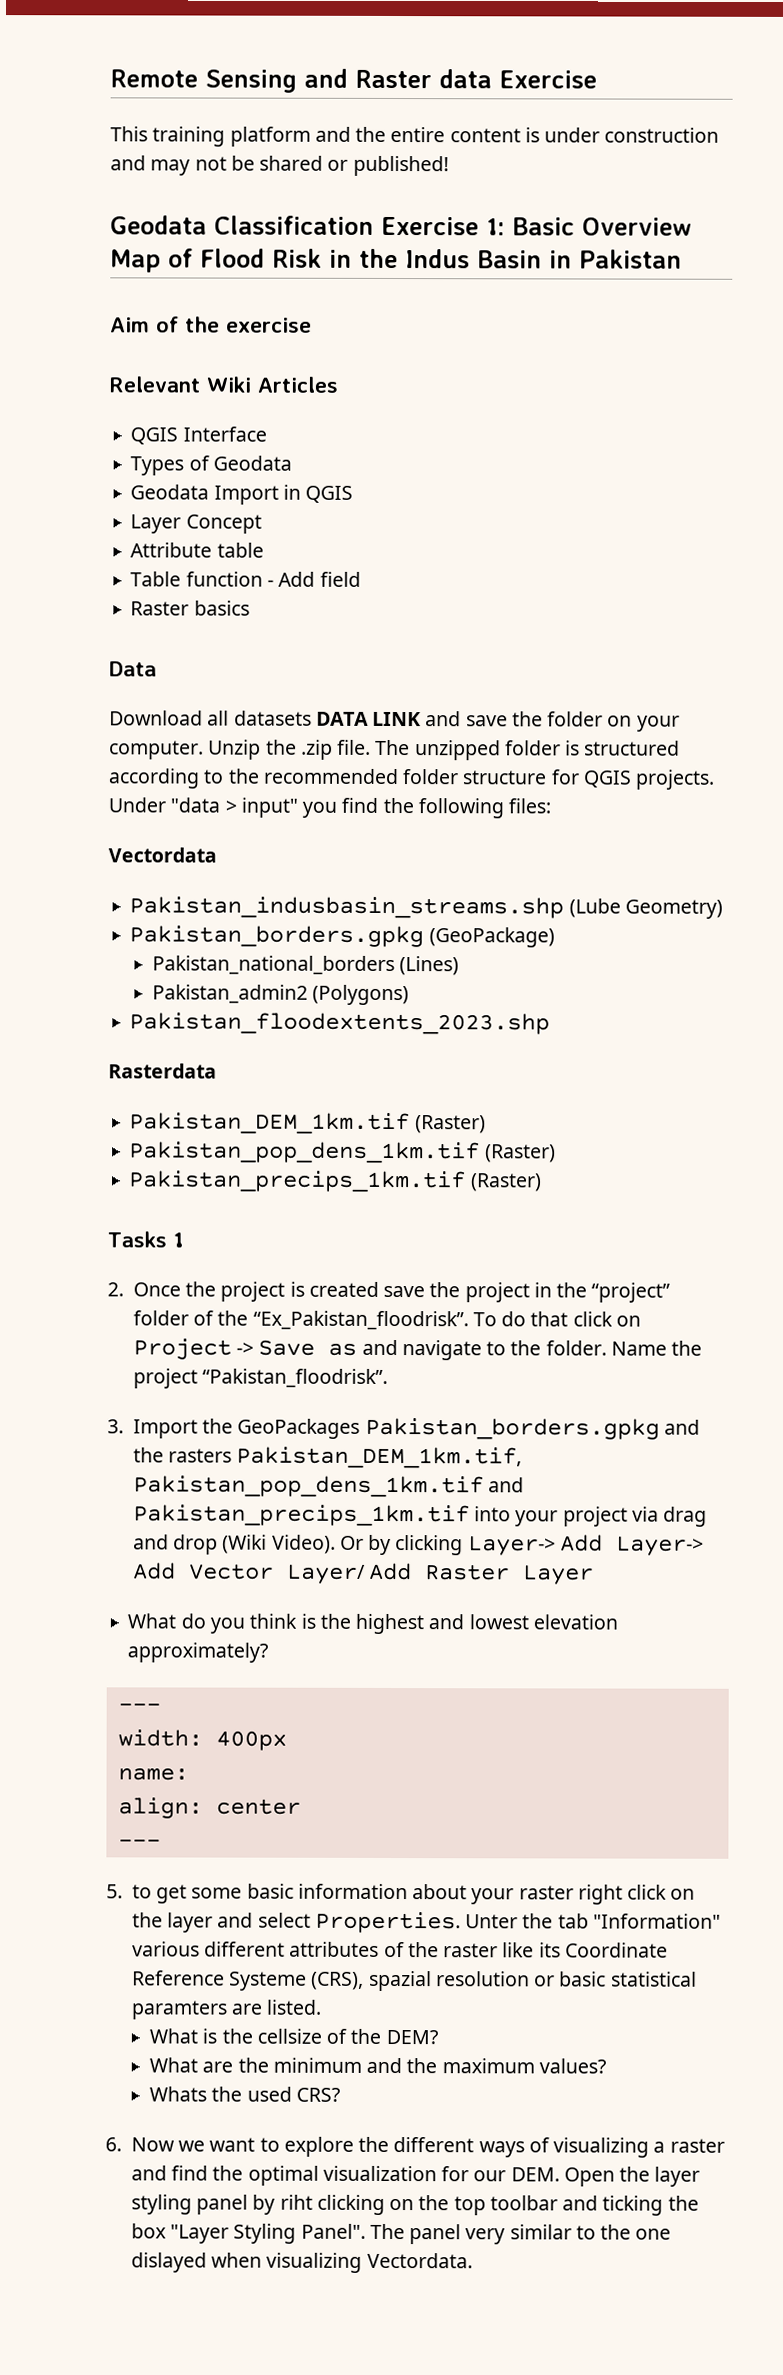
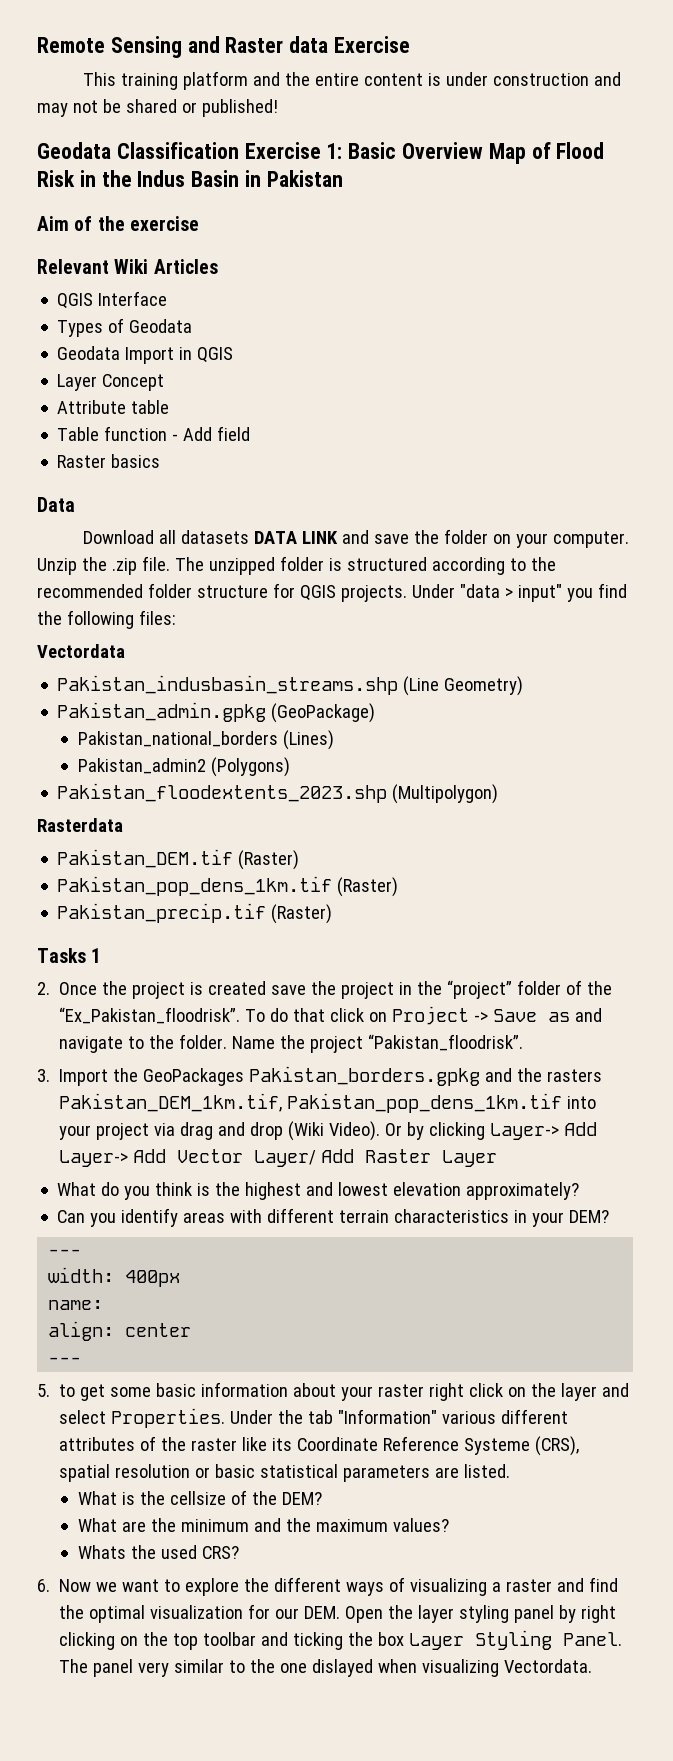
- Pakistan_indusbasin_streams.shp (Lube Geometry)
+ Pakistan_indusbasin_streams.shp (Line Geometry)
- Pakistan_borders.gpkg (GeoPackage)
+ Pakistan_admin.gpkg (GeoPackage)
- Pakistan_floodextents_2023.shp
+ Pakistan_floodextents_2023.shp (Multipolygon)
- Pakistan_DEM_1km.tif (Raster)
+ Pakistan_DEM.tif (Raster)
- Pakistan_precips_1km.tif (Raster)
+ Pakistan_precip.tif (Raster)
- 3. Import the GeoPackages Pakistan_borders.gpkg and the rasters Pakistan_DEM_1km.tif, Pakistan_pop_dens_1km.tif and Pakistan_precips_1km.tif into your project via drag and drop (Wiki Video).
+ 3. Import the GeoPackages Pakistan_borders.gpkg and the rasters Pakistan_DEM_1km.tif, Pakistan_pop_dens_1km.tif into your project via drag and drop (Wiki Video).
+ Can you identify areas with different terrain characteristics in your DEM?
- Unter the tab "Information" various different attributes of the raster like its Coordinate Reference Systeme (CRS), spazial resolution or basic statistical paramters are listed.
+ Under the tab "Information" various different attributes of the raster like its Coordinate Reference Systeme (CRS), spatial resolution or basic statistical parameters are listed.
- 6. Now we want to explore the different ways of visualizing a raster and find the optimal visualization for our DEM. Open the layer styling panel by riht clicking on the top toolbar and ticking the box "Layer Styling Panel".
+ 6. Now we want to explore the different ways of visualizing a raster and find the optimal visualization for our DEM. Open the layer styling panel by right clicking on the top toolbar and ticking the box Layer Styling Panel.

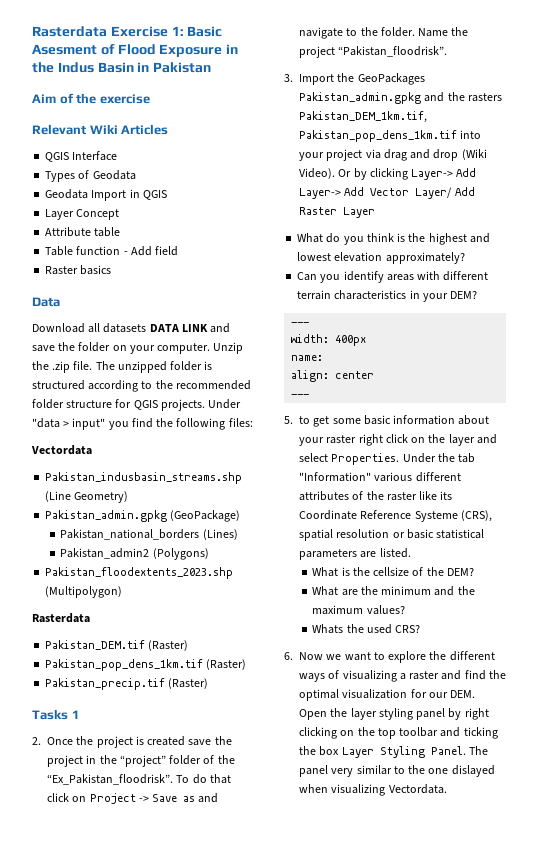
- Remote Sensing and Raster data Exercise
- This training platform and the entire content is under construction and may not be shared or published!
- Geodata Classification Exercise 1: Basic Overview Map of Flood Risk in the Indus Basin in Pakistan
+ Rasterdata Exercise 1: Basic Asesment of Flood Exposure in the Indus Basin in Pakistan
- 3. Import the GeoPackages Pakistan_borders.gpkg and the rasters Pakistan_DEM_1km.tif, Pakistan_pop_dens_1km.tif into your project via drag and drop (Wiki Video).
+ 3. Import the GeoPackages Pakistan_admin.gpkg and the rasters Pakistan_DEM_1km.tif, Pakistan_pop_dens_1km.tif into your project via drag and drop (Wiki Video).

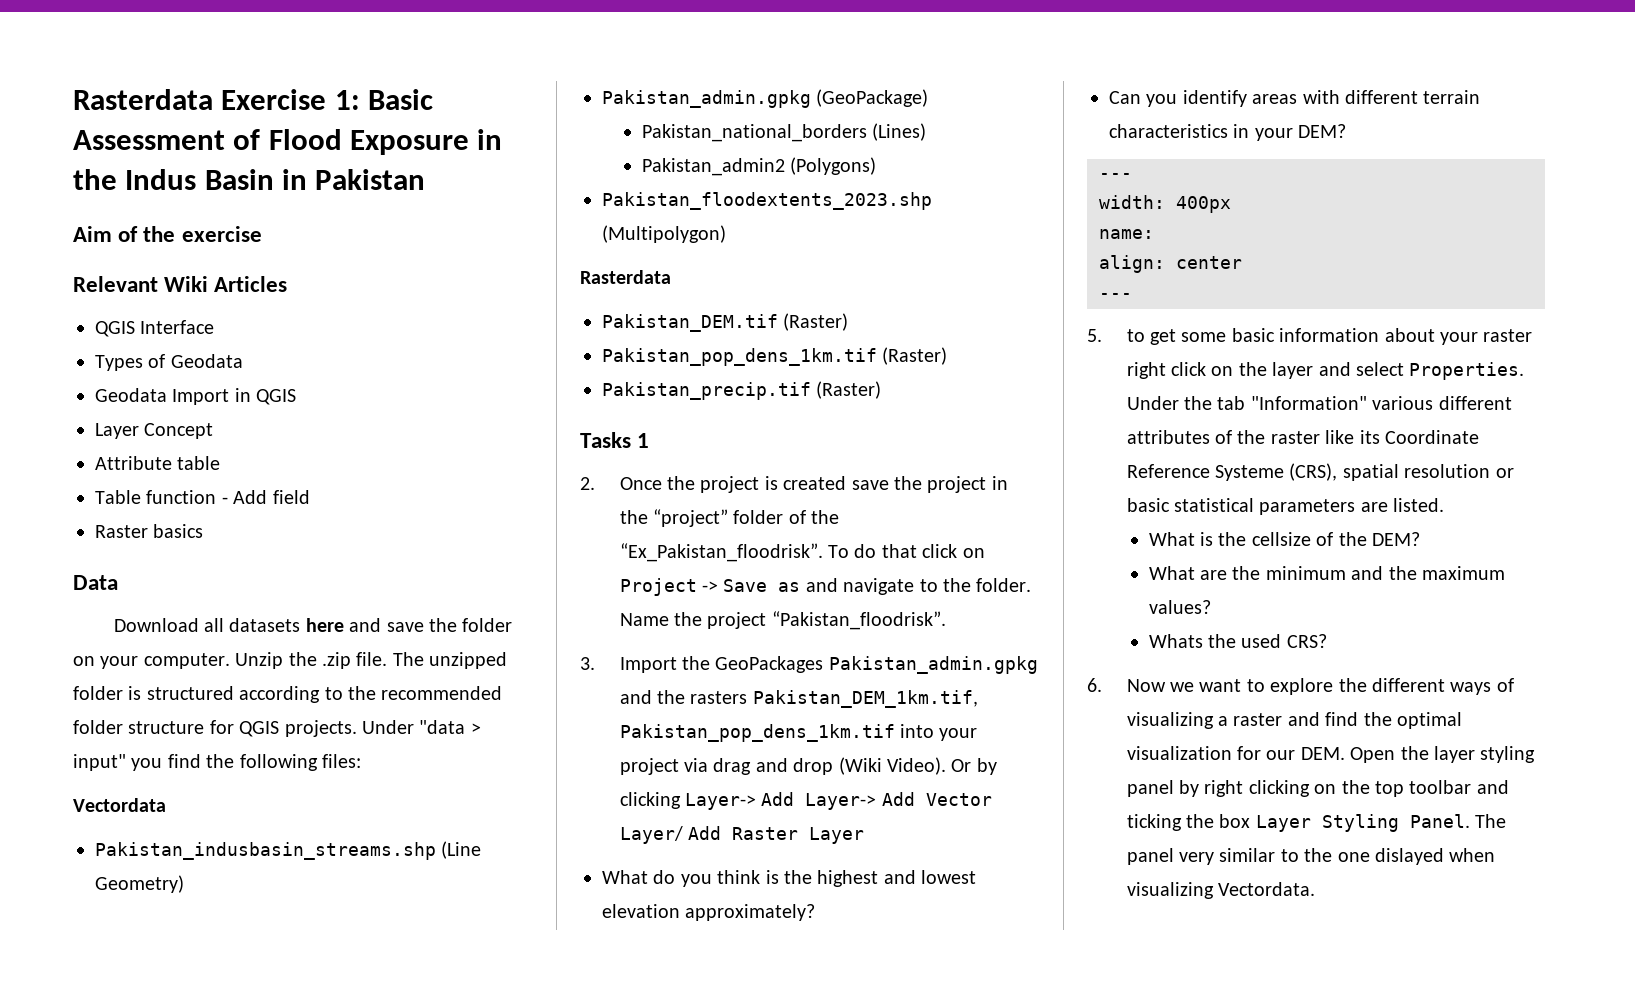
- Rasterdata Exercise 1: Basic Asesment of Flood Exposure in the Indus Basin in Pakistan
+ Rasterdata Exercise 1: Basic Assessment of Flood Exposure in the Indus Basin in Pakistan
- Download all datasets DATA LINK and save the folder on your computer.
+ Download all datasets here and save the folder on your computer.

